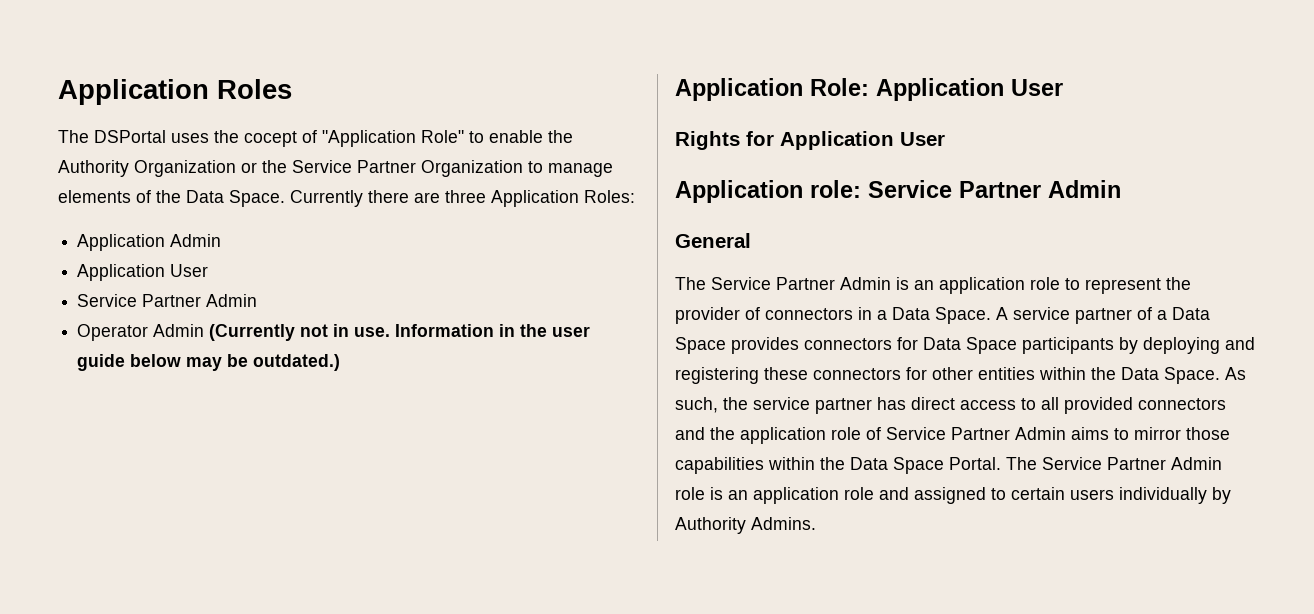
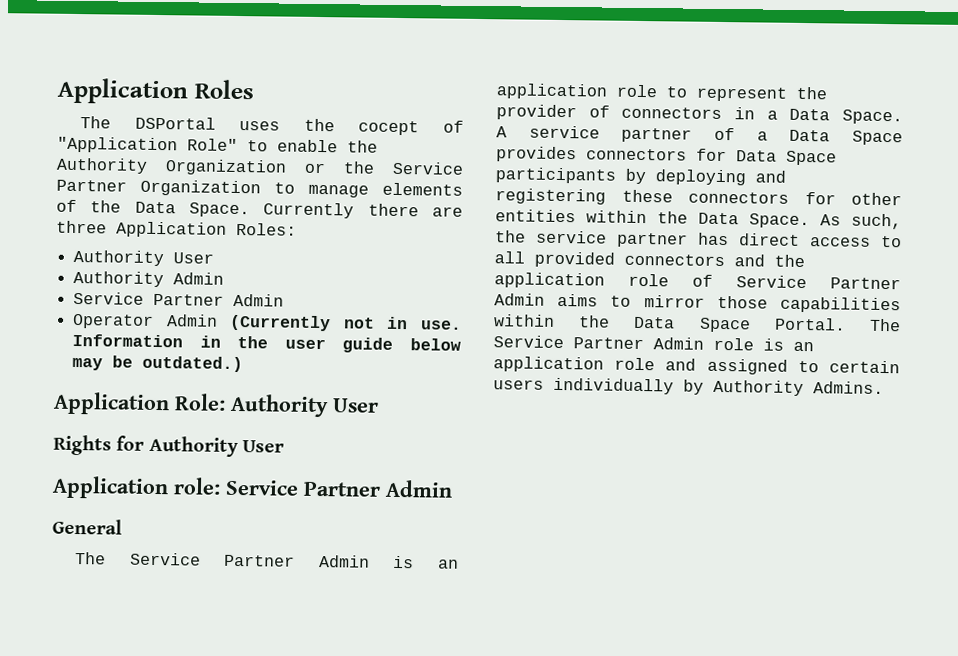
  Currently there are three Application Roles:
- Application Admin
- Application User
+ Authority User
+ Authority Admin
- Application Role: Application User
+ Application Role: Authority User
- Rights for Application User
+ Rights for Authority User

